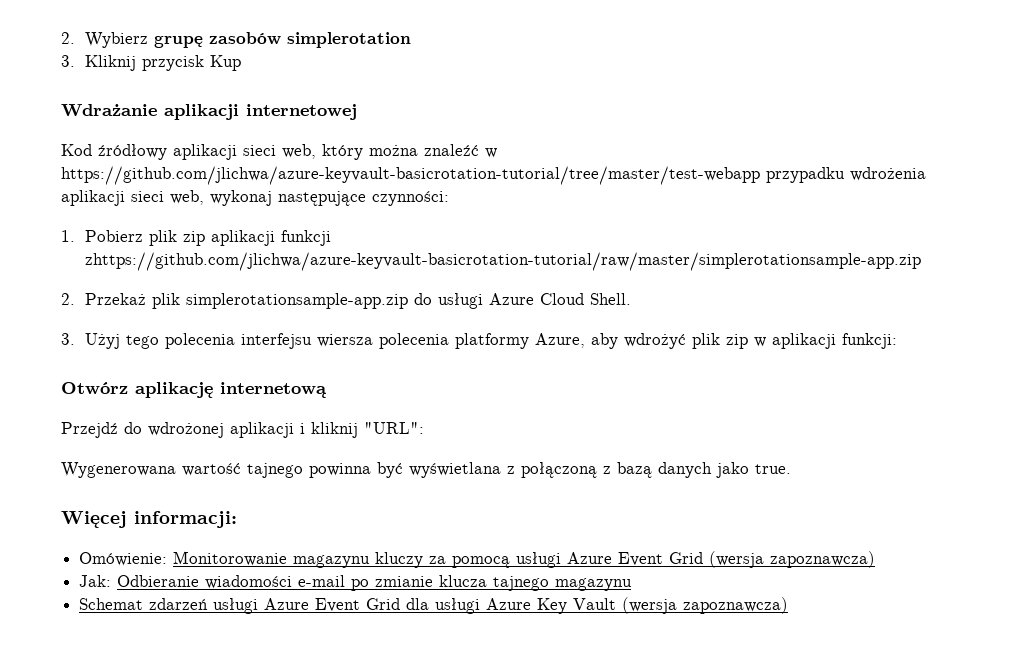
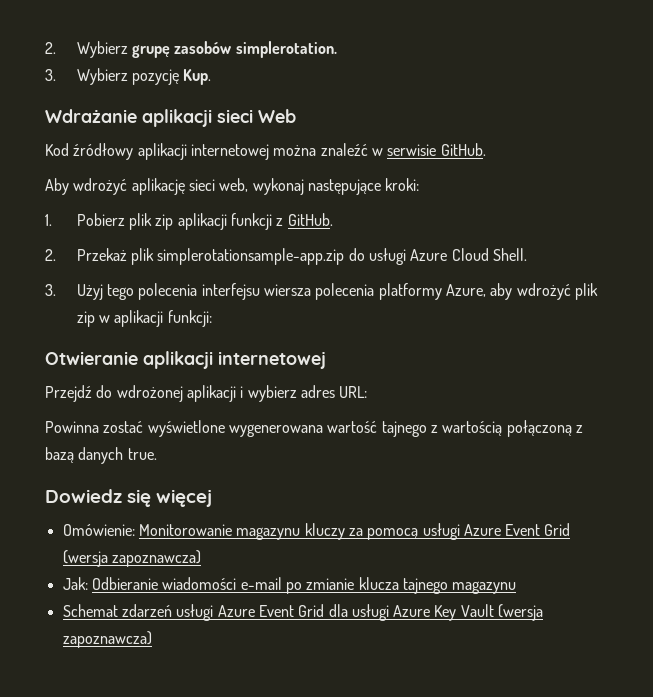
- 2. Wybierz grupę zasobów simplerotation
- 3. Kliknij przycisk Kup
+ 2. Wybierz grupę zasobów simplerotation.
+ 3. Wybierz pozycję Kup.
- Wdrażanie aplikacji internetowej
+ Wdrażanie aplikacji sieci Web
- Kod źródłowy aplikacji sieci web, który można znaleźć w https://github.com/jlichwa/azure-keyvault-basicrotation-tutorial/tree/master/test-webapp przypadku wdrożenia aplikacji sieci web, wykonaj następujące czynności:
+ Kod źródłowy aplikacji internetowej można znaleźć w serwisie GitHub.
+ Aby wdrożyć aplikację sieci web, wykonaj następujące kroki:
- 1. Pobierz plik zip aplikacji funkcji zhttps://github.com/jlichwa/azure-keyvault-basicrotation-tutorial/raw/master/simplerotationsample-app.zip
+ 1. Pobierz plik zip aplikacji funkcji z GitHub.
- Otwórz aplikację internetową
+ Otwieranie aplikacji internetowej
- Przejdź do wdrożonej aplikacji i kliknij "URL":
- Wygenerowana wartość tajnego powinna być wyświetlana z połączoną z bazą danych jako true.
+ Przejdź do wdrożonej aplikacji i wybierz adres URL:
+ Powinna zostać wyświetlone wygenerowana wartość tajnego z wartością połączoną z bazą danych true.
- Więcej informacji:
+ Dowiedz się więcej

